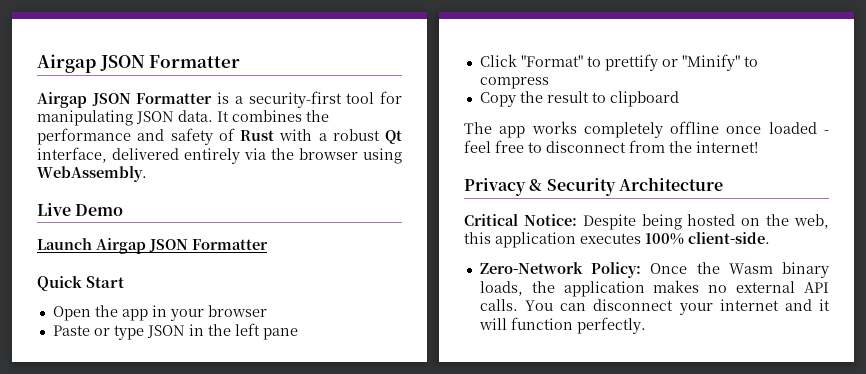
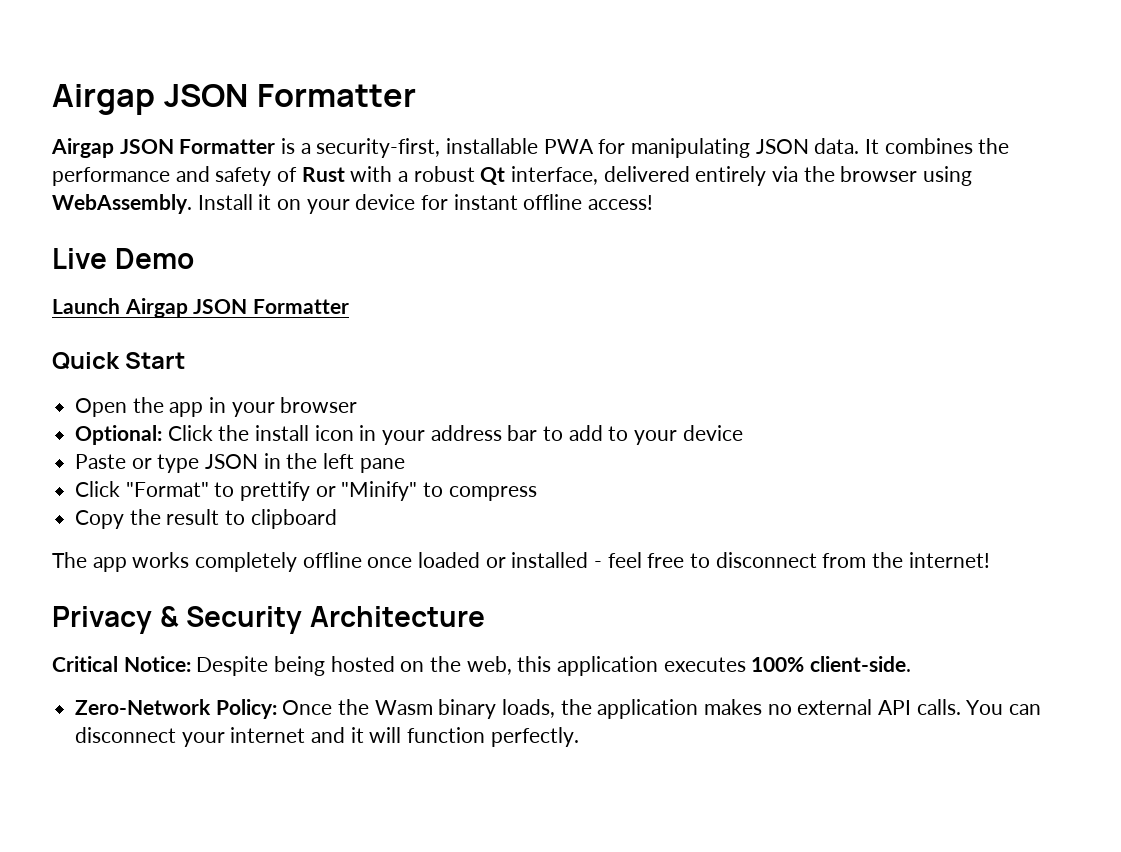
- Airgap JSON Formatter is a security-first tool for manipulating JSON data.
+ Airgap JSON Formatter is a security-first, installable PWA for manipulating JSON data.
+ Install it on your device for instant offline access!
+ Optional: Click the install icon in your address bar to add to your device
- The app works completely offline once loaded - feel free to disconnect from the internet!
+ The app works completely offline once loaded or installed - feel free to disconnect from the internet!

